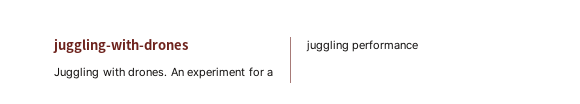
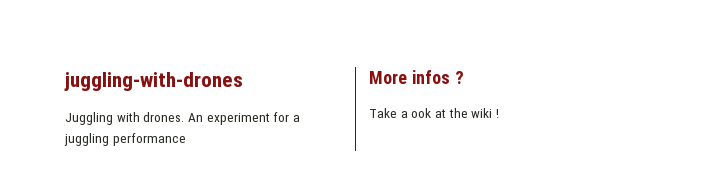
+ More infos ?
+ Take a ook at the wiki !

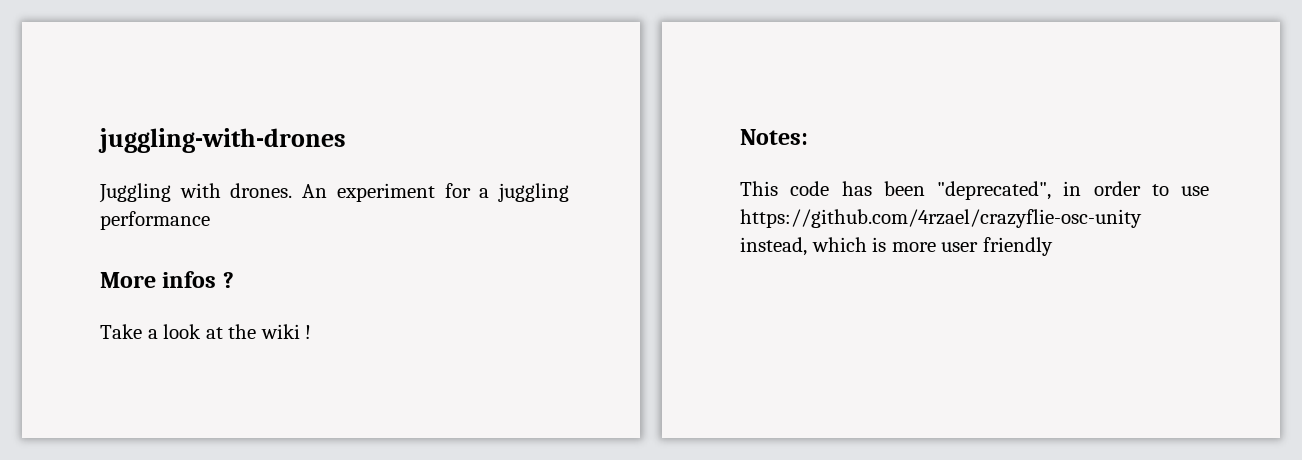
- Take a ook at the wiki !
+ Take a look at the wiki !
+ Notes:
+ This code has been "deprecated", in order to use https://github.com/4rzael/crazyflie-osc-unity instead, which is more user friendly

